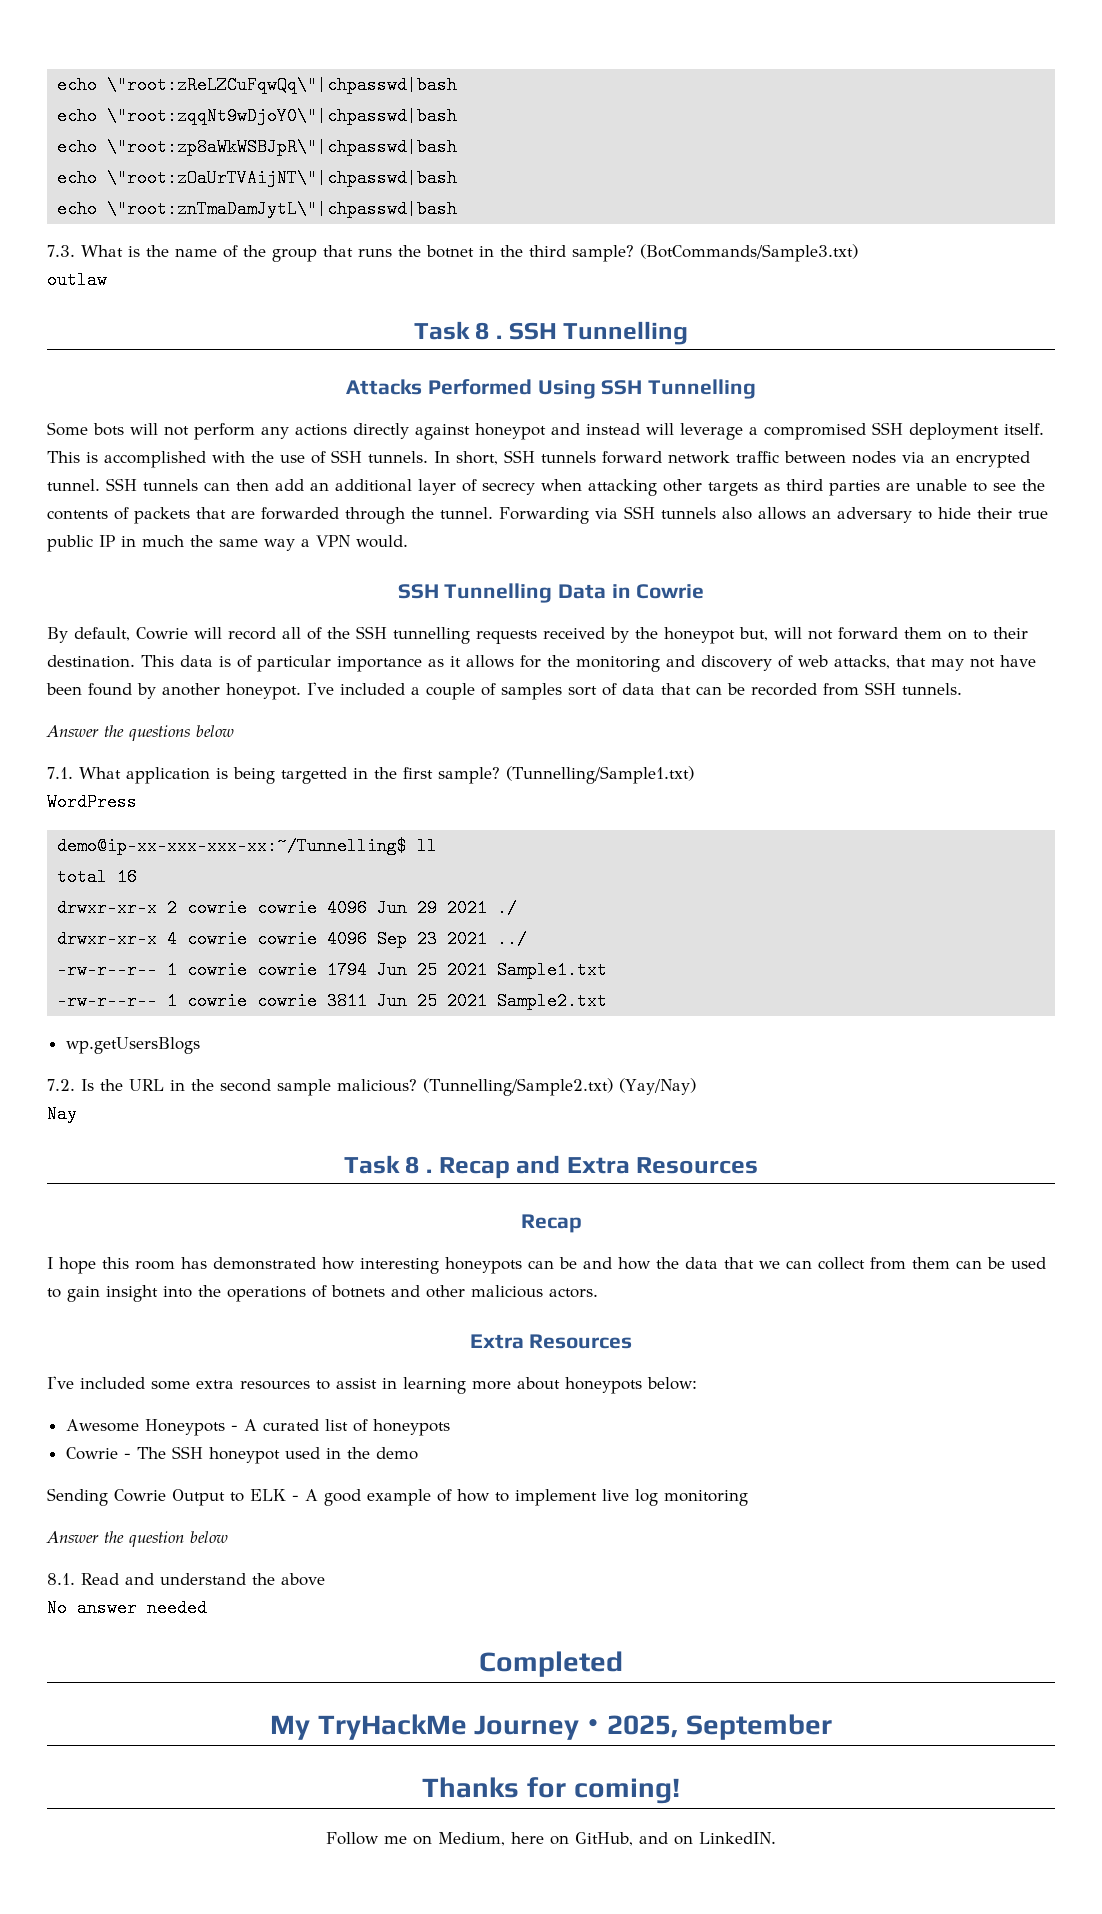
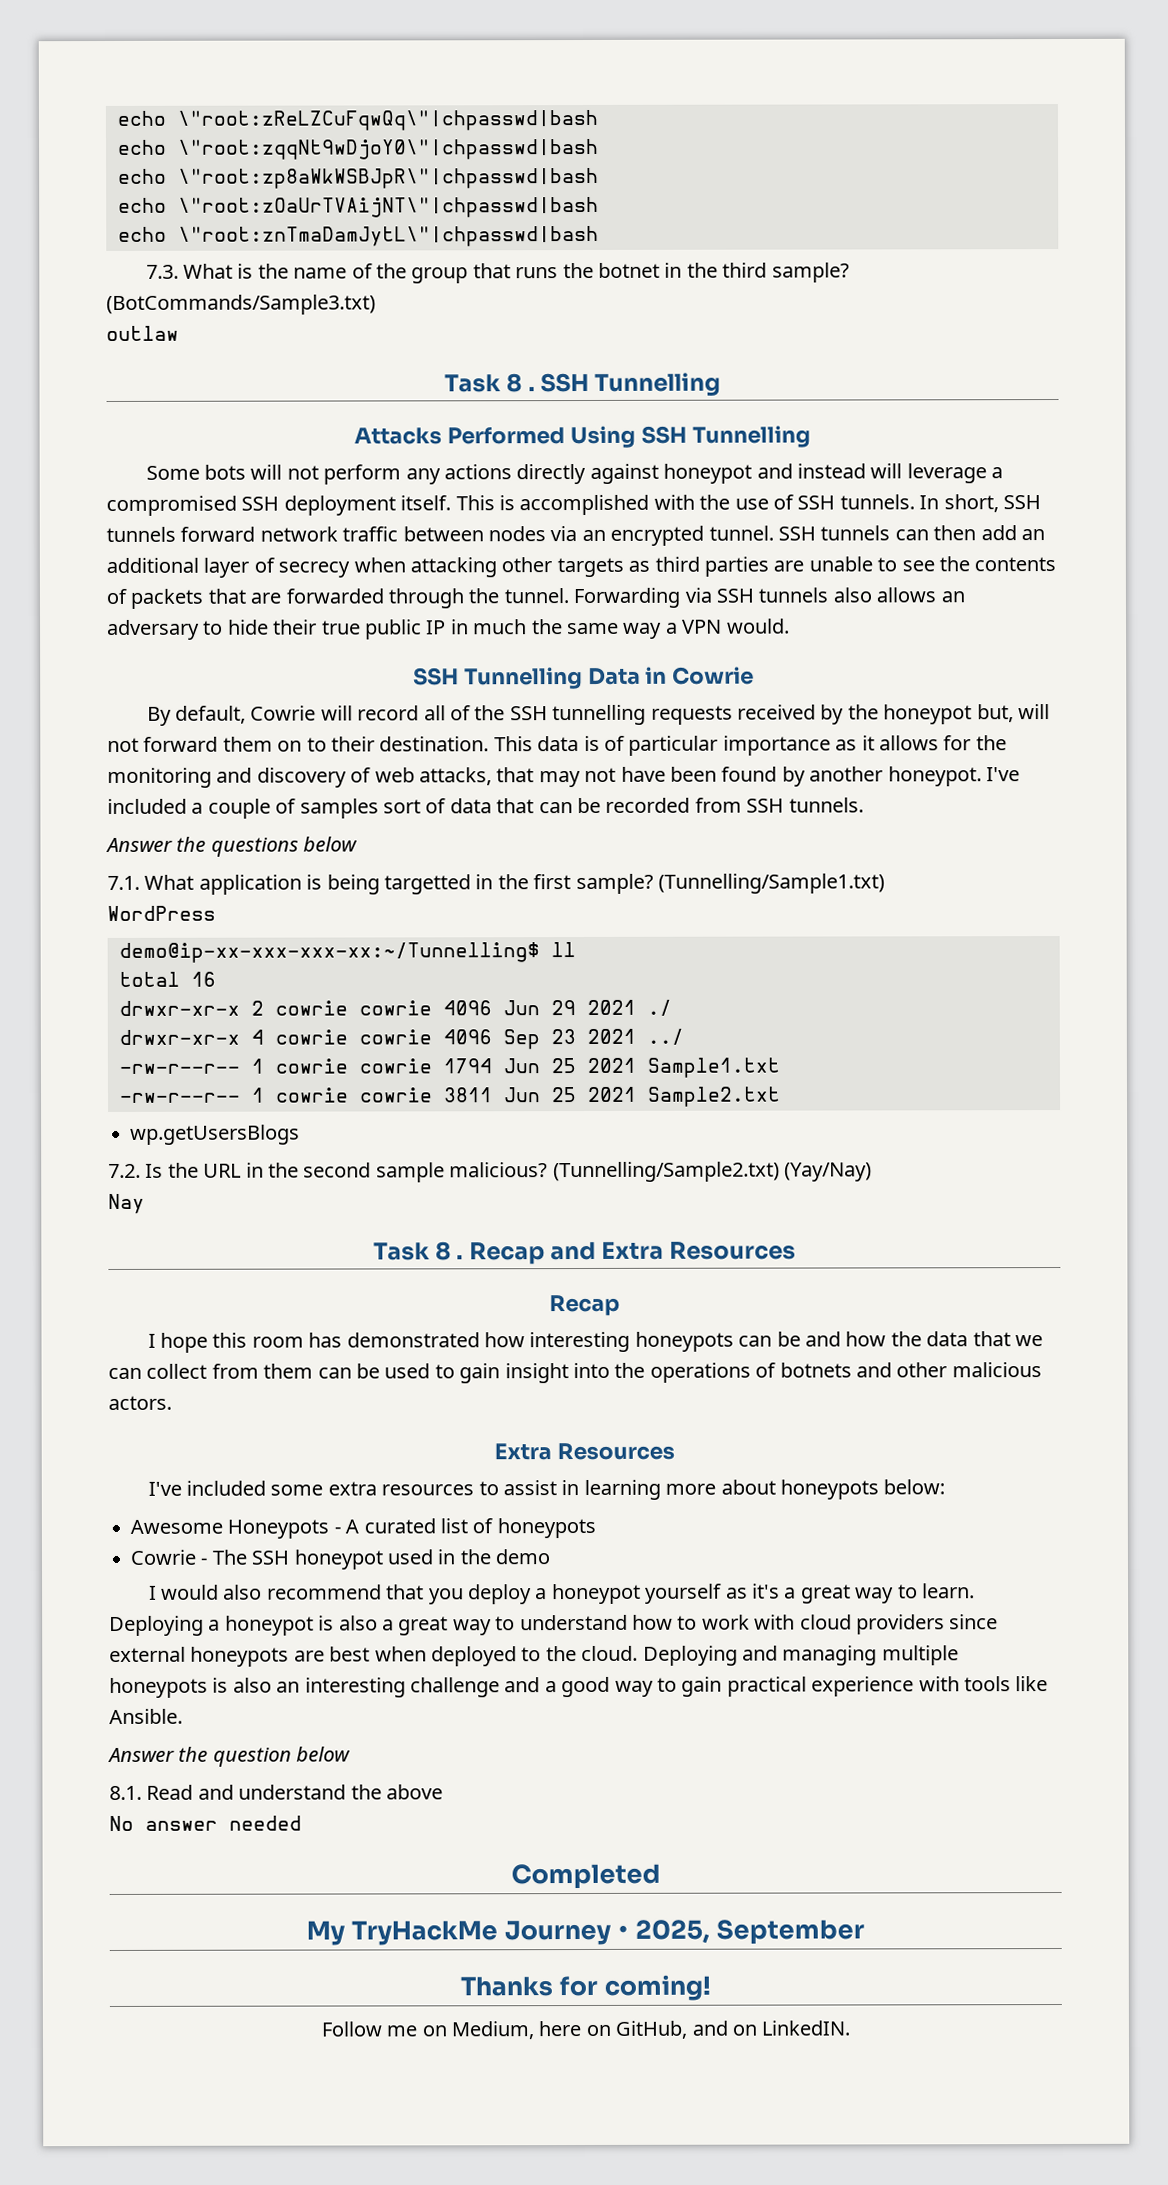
- Sending Cowrie Output to ELK - A good example of how to implement live log monitoring
+ I would also recommend that you deploy a honeypot yourself as it's a great way to learn. Deploying a honeypot is also a great way to understand how to work with cloud providers since external honeypots are best when deployed to the cloud. Deploying and managing multiple honeypots is also an interesting challenge and a good way to gain practical experience with tools like Ansible.

